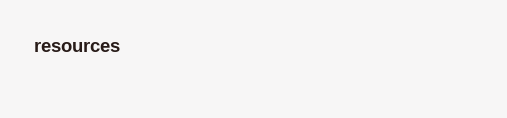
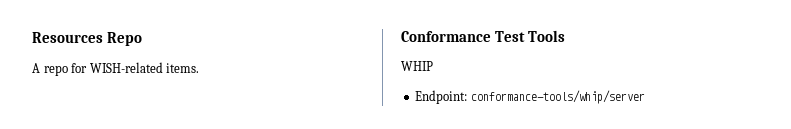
- resources
+ Resources Repo
+ A repo for WISH-related items.
+ Conformance Test Tools
+ WHIP
+ Endpoint: conformance-tools/whip/server

